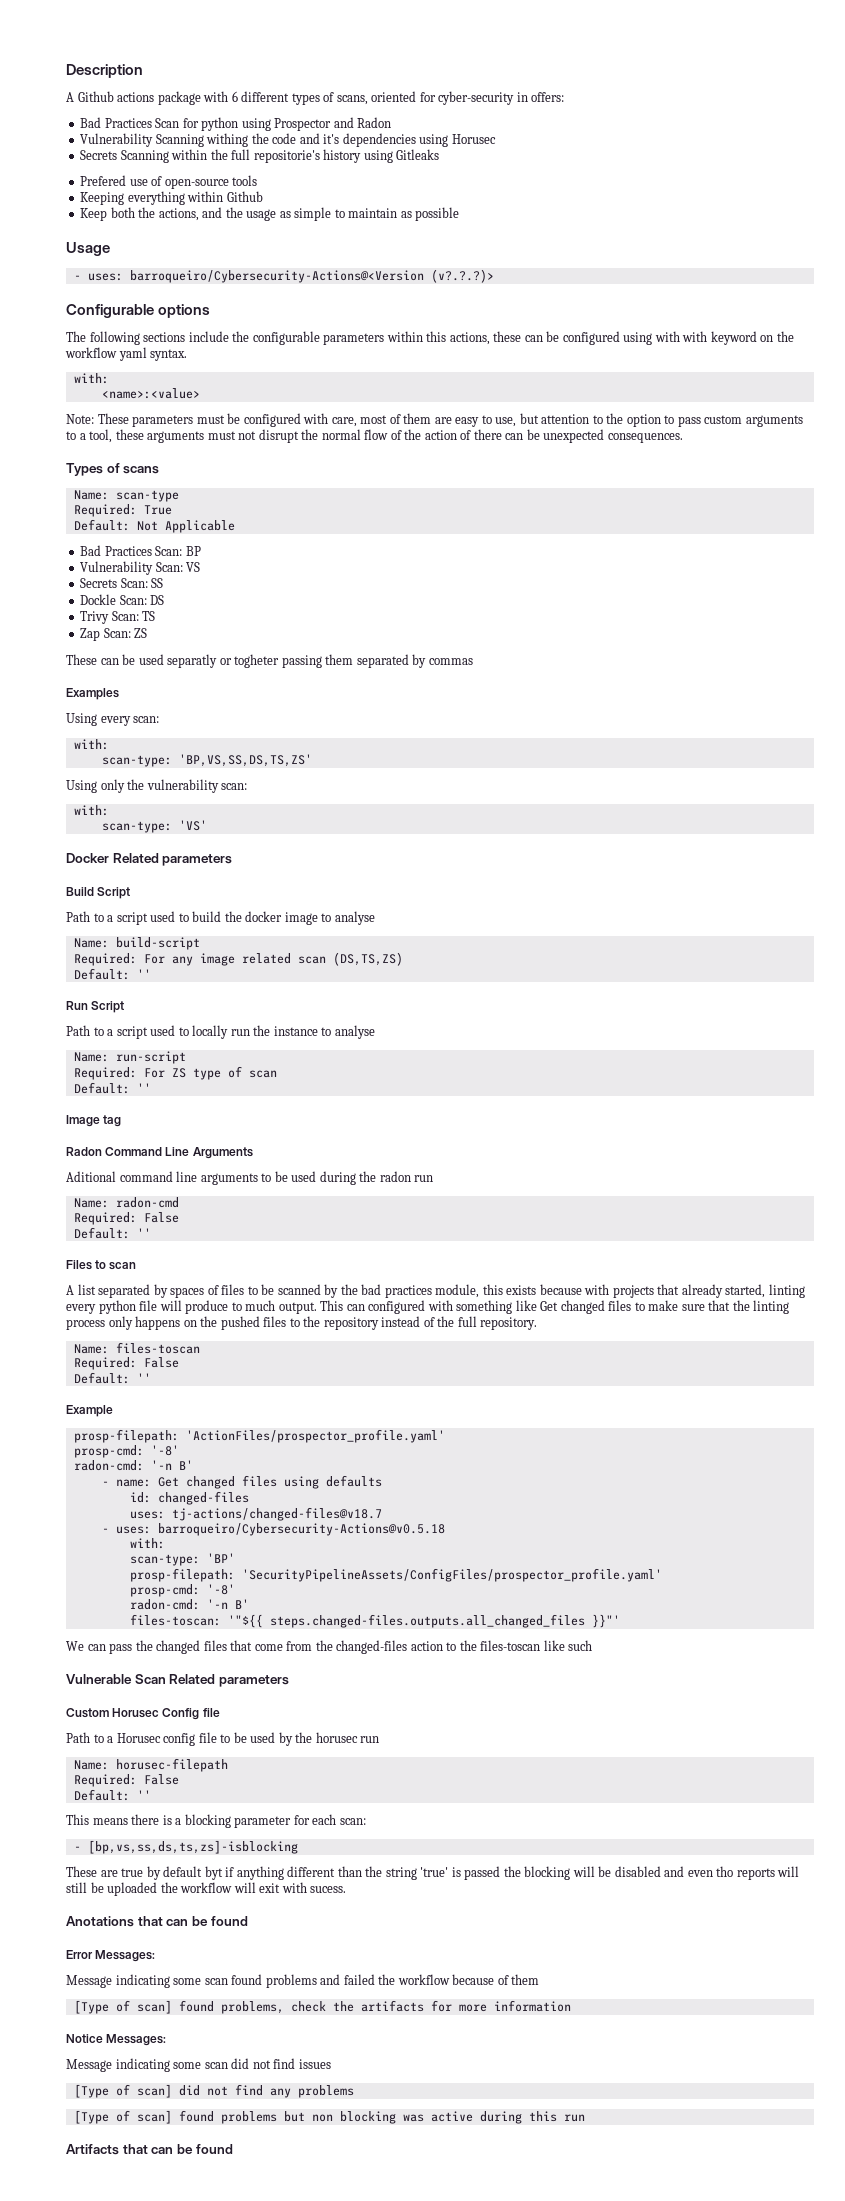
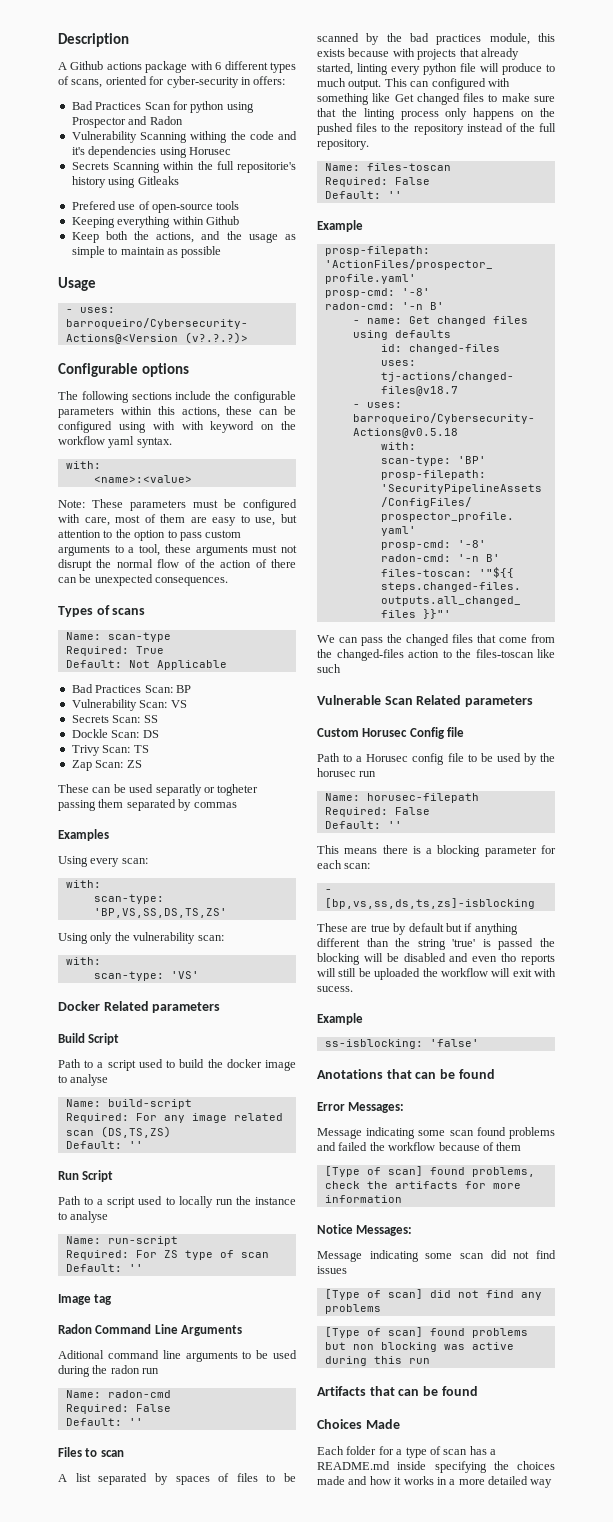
- These are true by default byt if anything different than the string 'true' is passed the blocking will be disabled and even tho reports will still be uploaded the workflow will exit with sucess.
+ These are true by default but if anything different than the string 'true' is passed the blocking will be disabled and even tho reports will still be uploaded the workflow will exit with sucess.
+ Example
+ ss-isblocking: 'false'
+ Choices Made
+ Each folder for a type of scan has a README.md inside specifying the choices made and how it works in a more detailed way

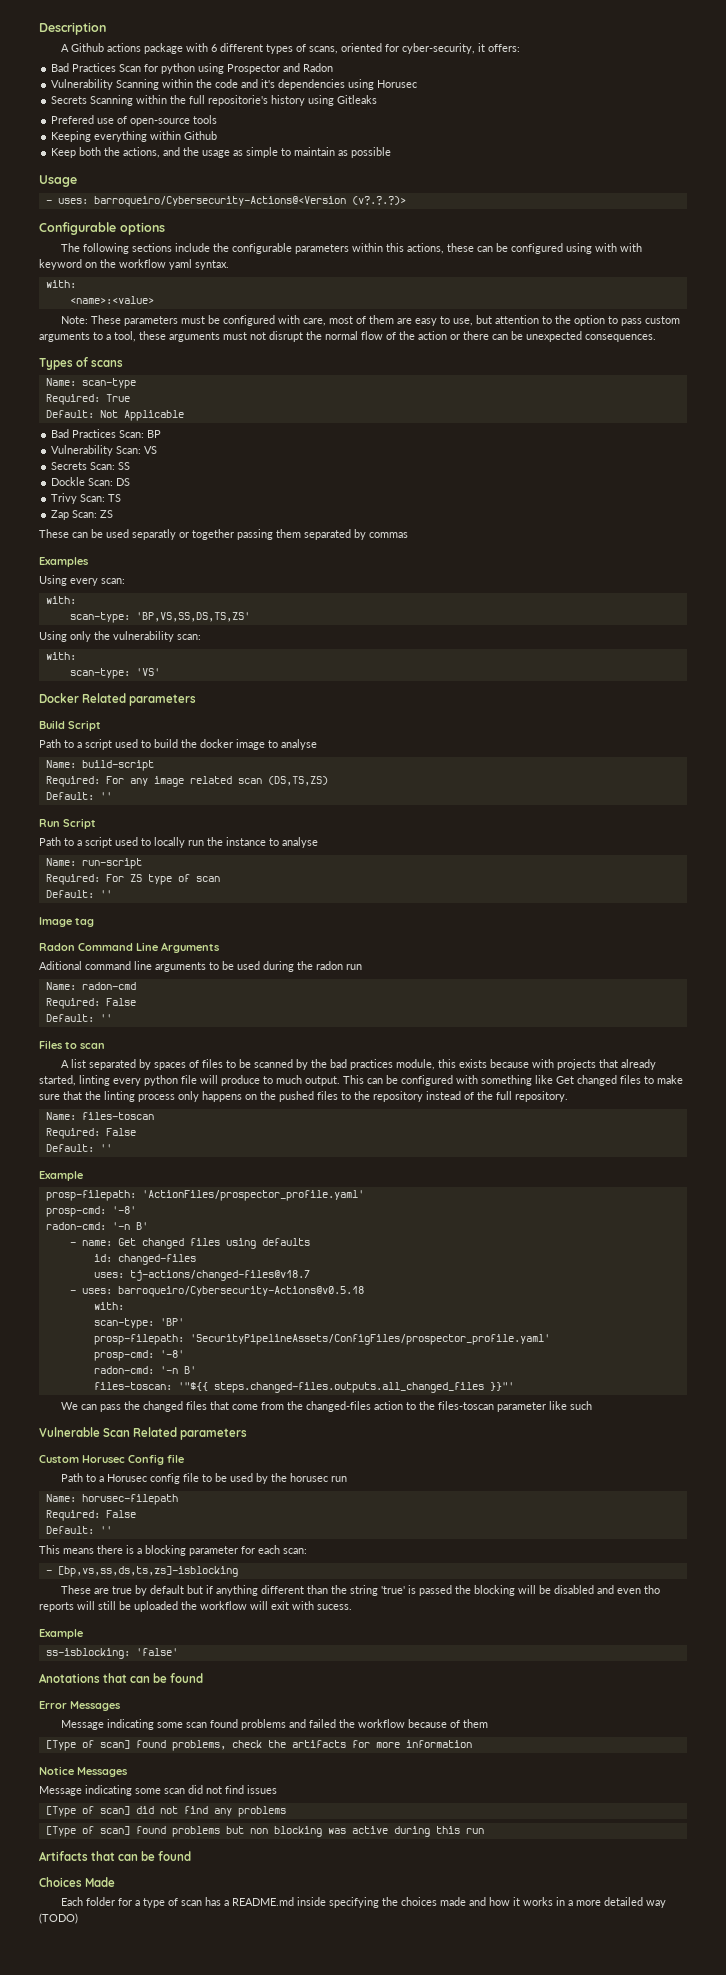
- A Github actions package with 6 different types of scans, oriented for cyber-security in offers:
+ A Github actions package with 6 different types of scans, oriented for cyber-security, it offers:
- Vulnerability Scanning withing the code and it's dependencies using Horusec
+ Vulnerability Scanning within the code and it's dependencies using Horusec
- Note: These parameters must be configured with care, most of them are easy to use, but attention to the option to pass custom arguments to a tool, these arguments must not disrupt the normal flow of the action of there can be unexpected consequences.
+ Note: These parameters must be configured with care, most of them are easy to use, but attention to the option to pass custom arguments to a tool, these arguments must not disrupt the normal flow of the action or there can be unexpected consequences.
- These can be used separatly or togheter passing them separated by commas
+ These can be used separatly or together passing them separated by commas
- This can configured with something like Get changed files to make sure that the linting process only happens on the pushed files to the repository instead of the full repository.
+ This can be configured with something like Get changed files to make sure that the linting process only happens on the pushed files to the repository instead of the full repository.
- We can pass the changed files that come from the changed-files action to the files-toscan like such
+ We can pass the changed files that come from the changed-files action to the files-toscan parameter like such
- Error Messages:
+ Error Messages
- Notice Messages:
+ Notice Messages
- Each folder for a type of scan has a README.md inside specifying the choices made and how it works in a more detailed way
+ Each folder for a type of scan has a README.md inside specifying the choices made and how it works in a more detailed way (TODO)

